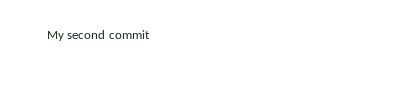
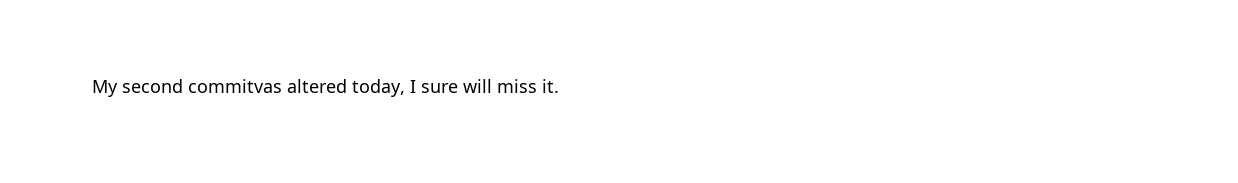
- My second commit
+ My second commitvas altered today, I sure will miss it.

